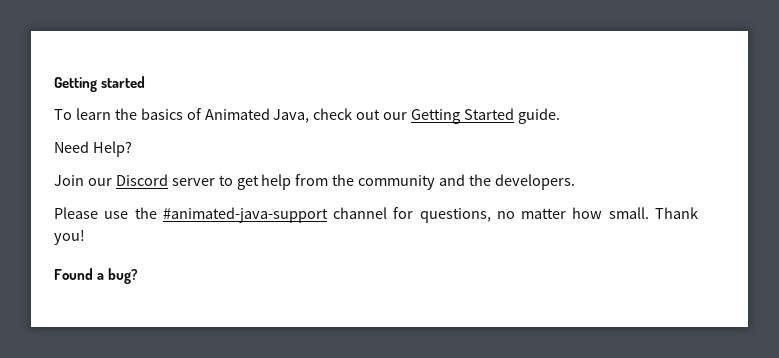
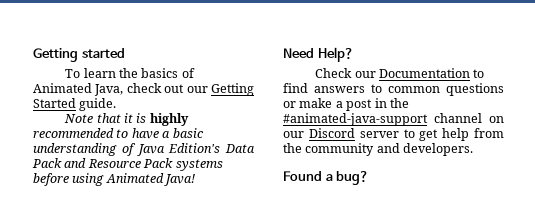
+ Note that it is highly recommended to have a basic understanding of Java Edition's Data Pack and Resource Pack systems before using Animated Java!
  Need Help?
- Join our Discord server to get help from the community and the developers.
+ Check our Documentation to find answers to common questions or make a post in the #animated-java-support channel on our Discord server to get help from the community and developers.
- Please use the #animated-java-support channel for questions, no matter how small. Thank you!

